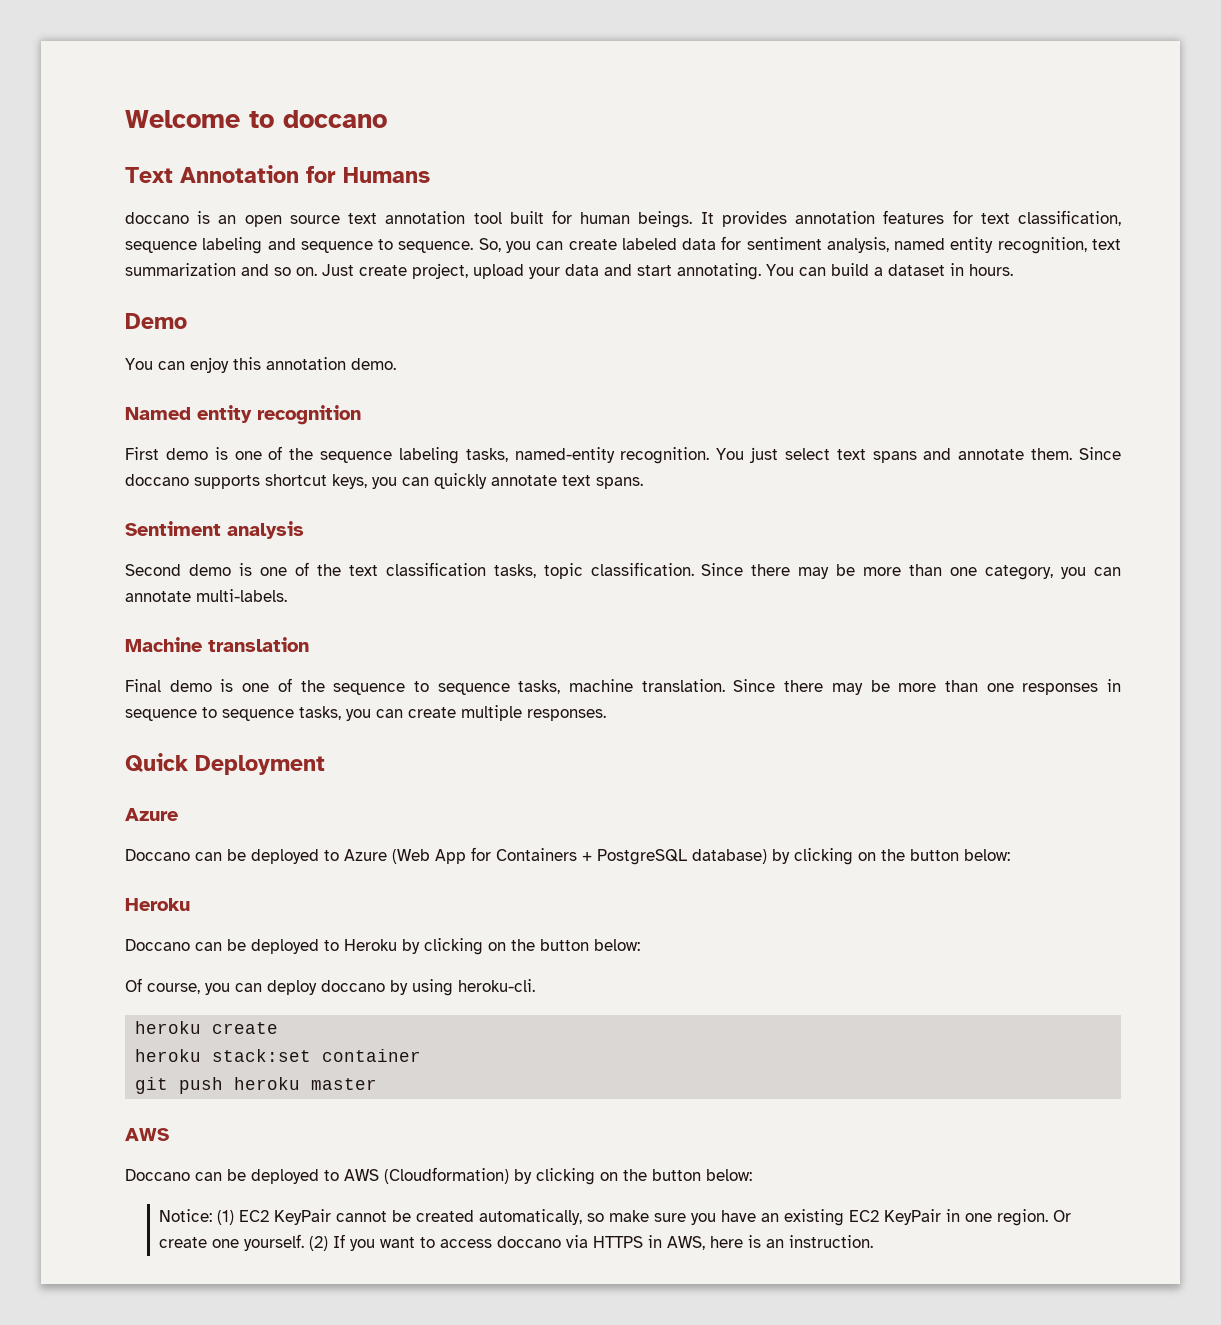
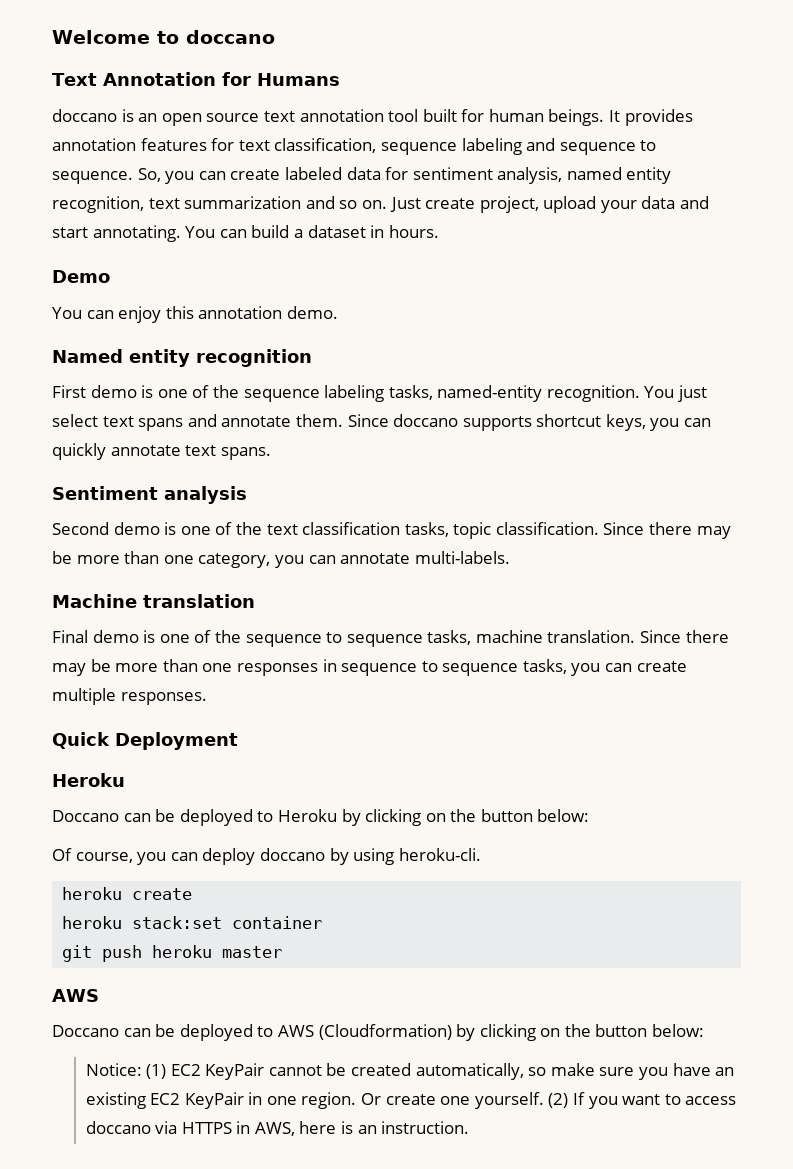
  Quick Deployment
- Azure
- Doccano can be deployed to Azure (Web App for Containers + PostgreSQL database) by clicking on the button below:

